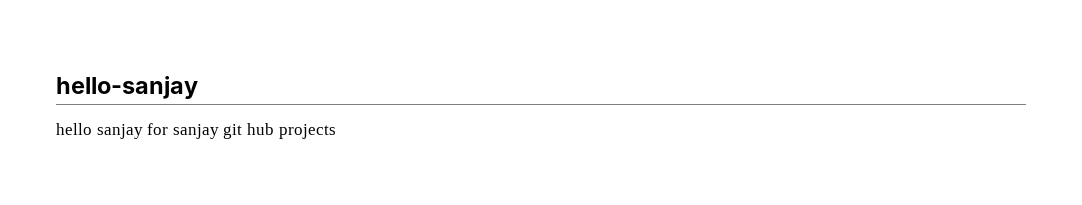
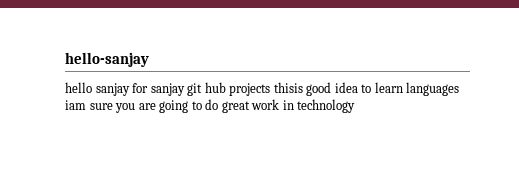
- hello sanjay for sanjay git hub projects
+ hello sanjay for sanjay git hub projects thisis good idea to learn languages iam sure you are going to do great work in technology

